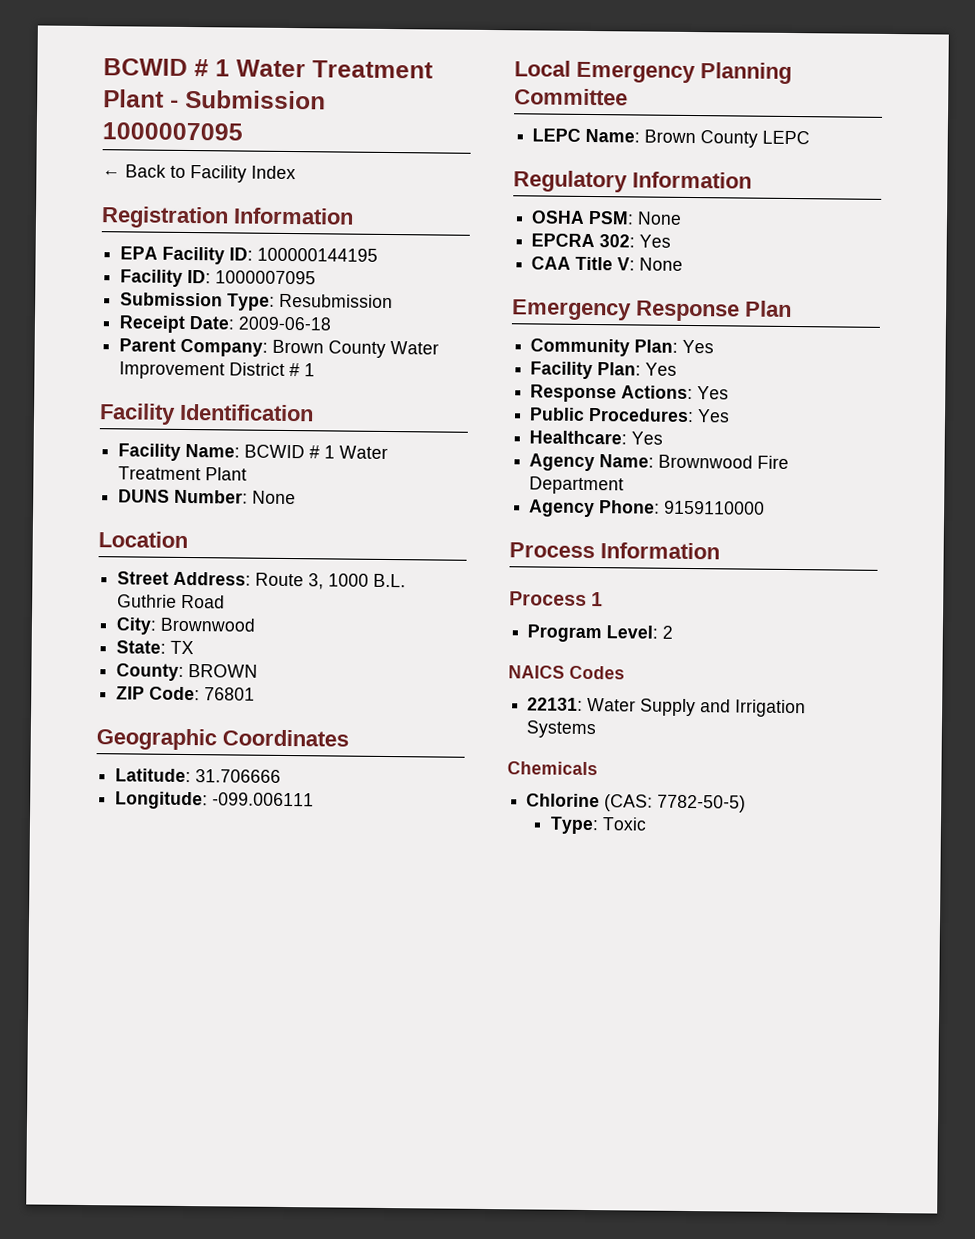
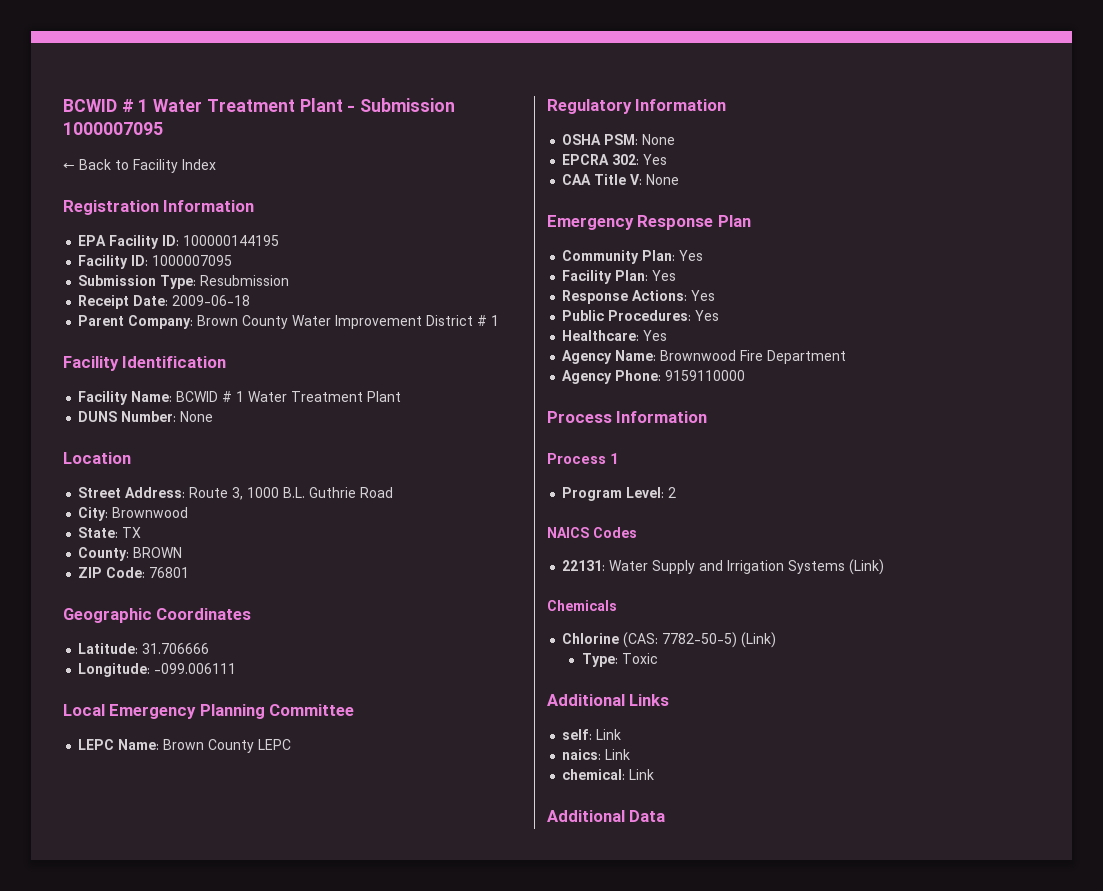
- 22131: Water Supply and Irrigation Systems
+ 22131: Water Supply and Irrigation Systems (Link)
- Chlorine (CAS: 7782-50-5)
+ Chlorine (CAS: 7782-50-5) (Link)
+ Additional Links
+ self: Link
+ naics: Link
+ chemical: Link
+ Additional Data

